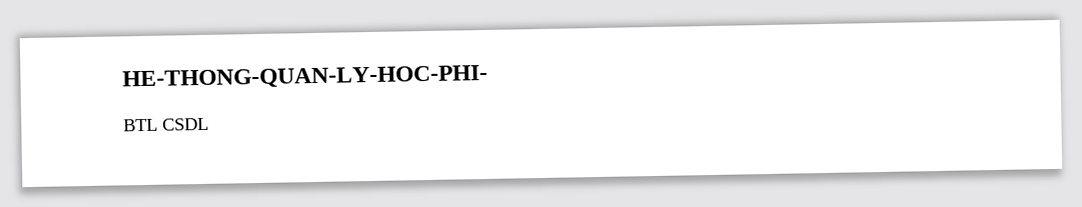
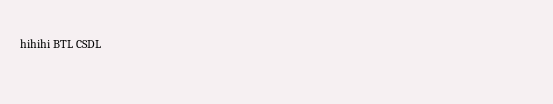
- HE-THONG-QUAN-LY-HOC-PHI-
- BTL CSDL
+ hihihi BTL CSDL

